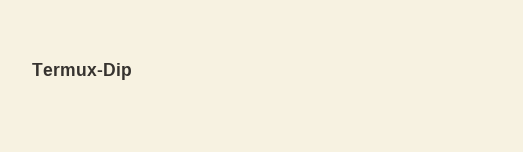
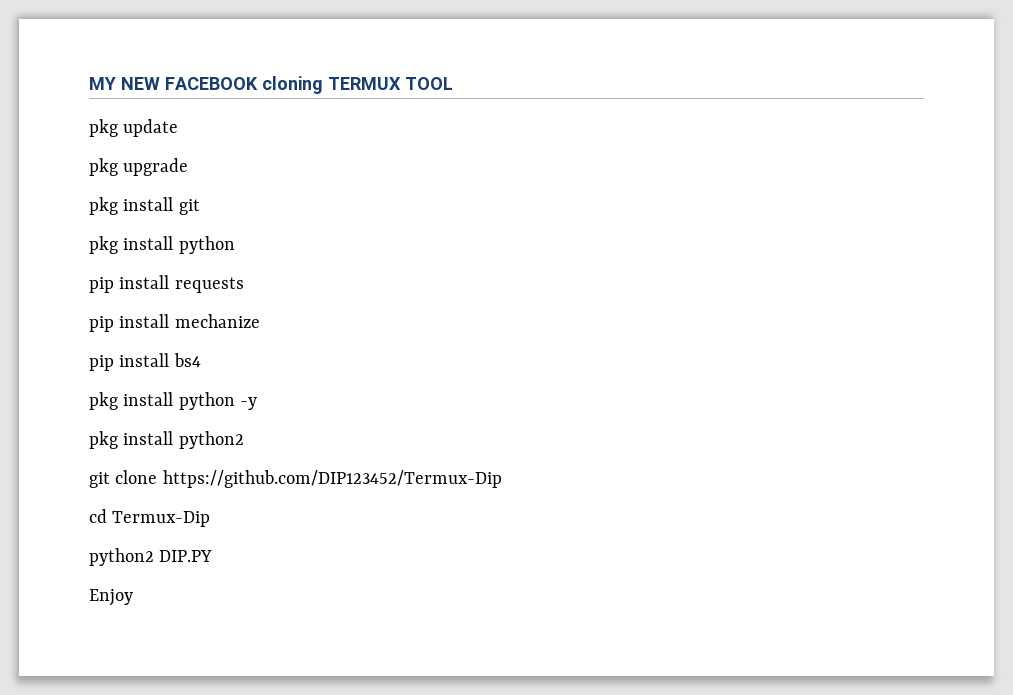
- Termux-Dip
+ MY NEW FACEBOOK cloning TERMUX TOOL
+ pkg update
+ pkg upgrade
+ pkg install git
+ pkg install python
+ pip install requests
+ pip install mechanize
+ pip install bs4
+ pkg install python -y
+ pkg install python2
+ git clone https://github.com/DIP123452/Termux-Dip
+ cd Termux-Dip
+ python2 DIP.PY
+ Enjoy

